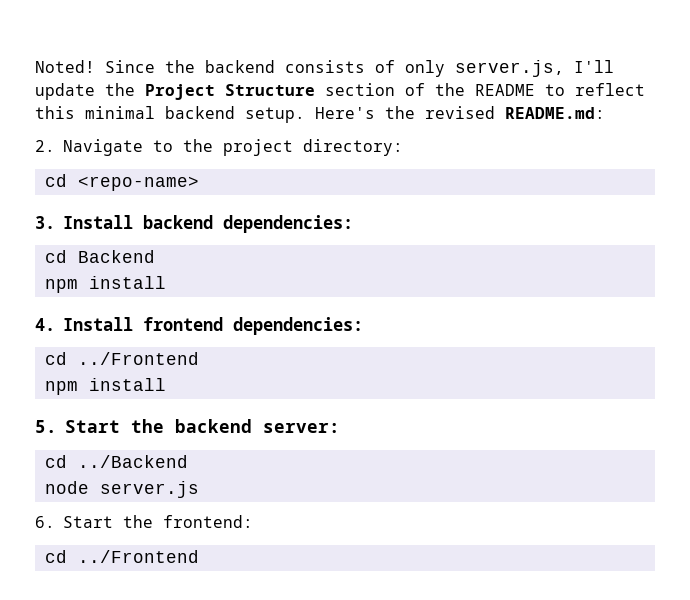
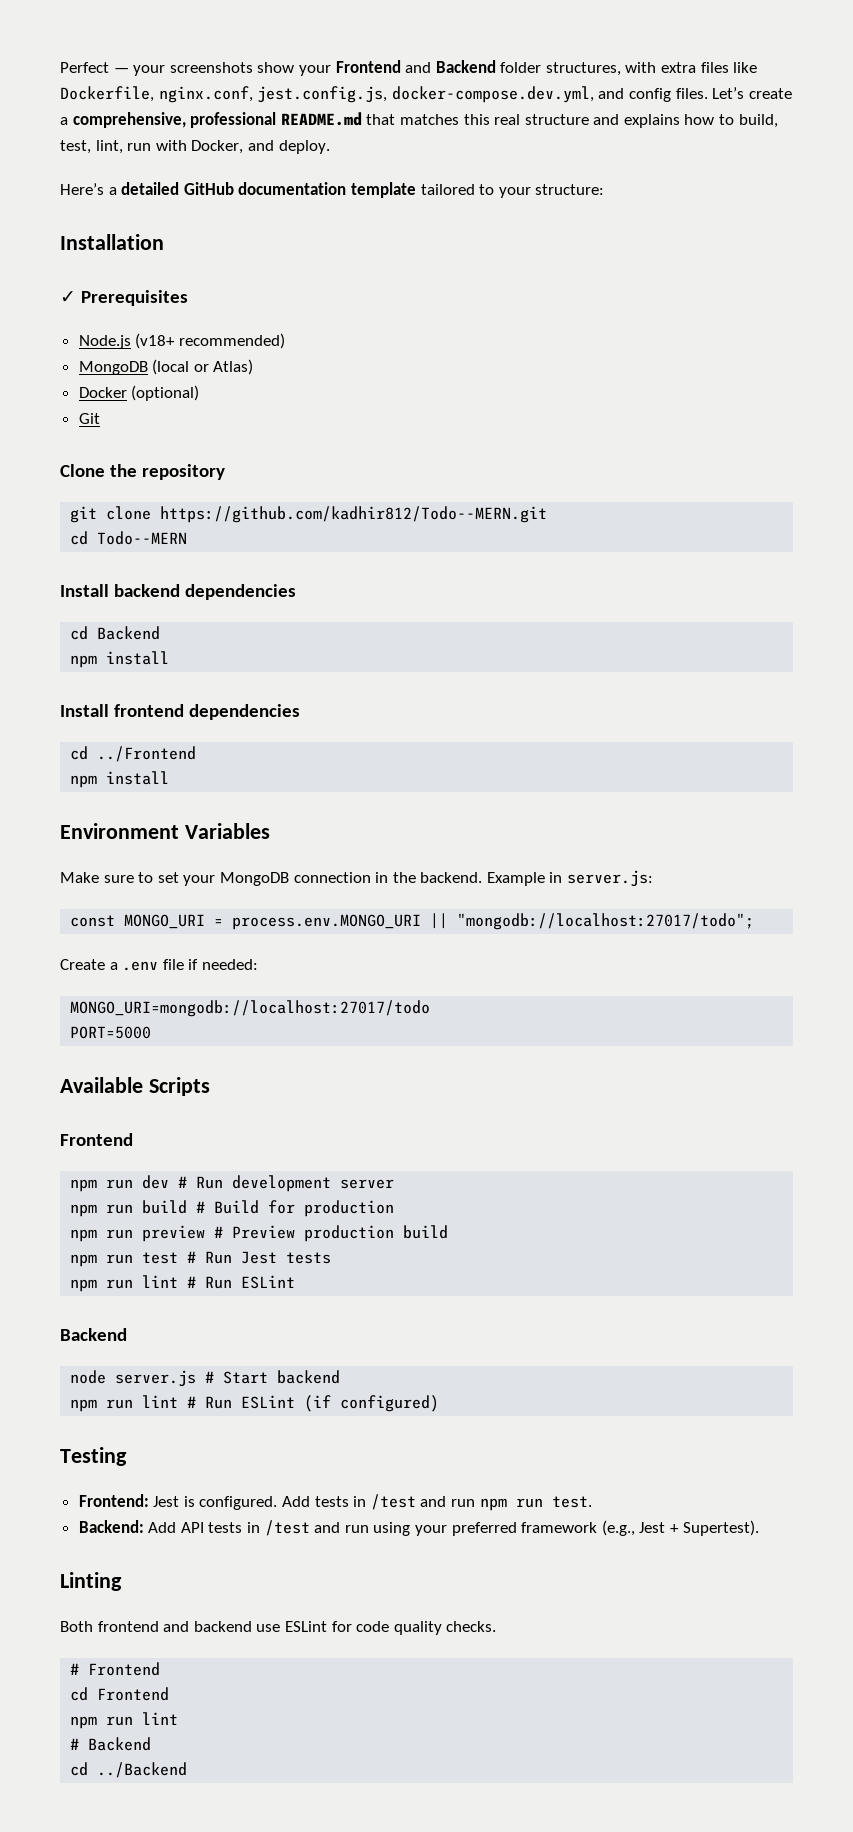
- Noted! Since the backend consists of only server.js, I'll update the Project Structure section of the README to reflect this minimal backend setup. Here's the revised README.md:
- 2. Navigate to the project directory:
- cd <repo-name>
- 3. Install backend dependencies:
+ Perfect — your screenshots show your Frontend and Backend folder structures, with extra files like Dockerfile, nginx.conf, jest.config.js, docker-compose.dev.yml, and config files. Let’s create a comprehensive, professional README.md that matches this real structure and explains how to build, test, lint, run with Docker, and deploy.
+ Here’s a detailed GitHub documentation template tailored to your structure:
+ Installation
+ ✓ Prerequisites
+ Node.js (v18+ recommended)
+ MongoDB (local or Atlas)
+ Docker (optional)
+ Git
+ Clone the repository
+ git clone https://github.com/kadhir812/Todo--MERN.git
+ cd Todo--MERN
+ Install backend dependencies
- 4. Install frontend dependencies:
+ Install frontend dependencies
- 5. Start the backend server:
+ Environment Variables
+ Make sure to set your MongoDB connection in the backend. Example in server.js:
+ const MONGO_URI = process.env.MONGO_URI || "mongodb://localhost:27017/todo";
+ Create a .env file if needed:
+ MONGO_URI=mongodb://localhost:27017/todo
+ PORT=5000
+ Available Scripts
+ Frontend
+ npm run dev # Run development server
+ npm run build # Build for production
+ npm run preview # Preview production build
+ npm run test # Run Jest tests
+ npm run lint # Run ESLint
+ Backend
+ node server.js # Start backend
+ npm run lint # Run ESLint (if configured)
+ Testing
+ Frontend: Jest is configured. Add tests in /test and run npm run test.
+ Backend: Add API tests in /test and run using your preferred framework (e.g., Jest + Supertest).
+ Linting
+ Both frontend and backend use ESLint for code quality checks.
+ # Frontend
+ cd Frontend
+ npm run lint
+ # Backend
  cd ../Backend
- node server.js
- 6. Start the frontend:
- cd ../Frontend

